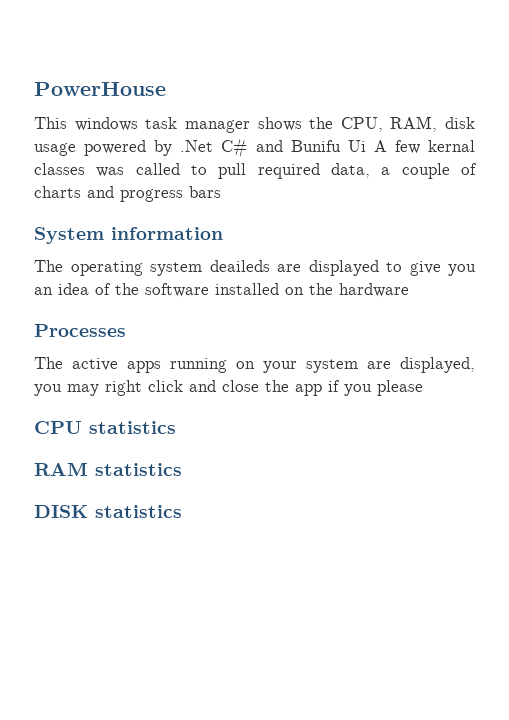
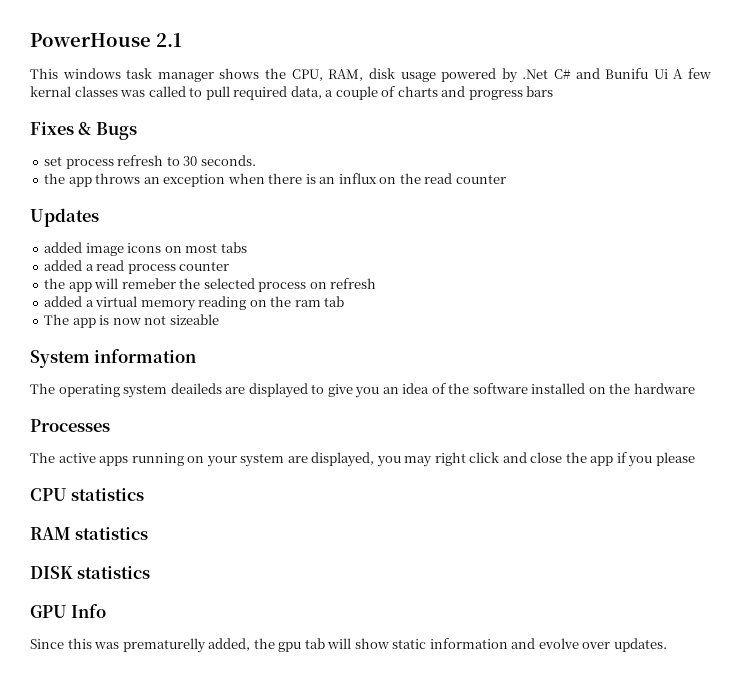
- PowerHouse
+ PowerHouse 2.1
+ Fixes & Bugs
+ set process refresh to 30 seconds.
+ the app throws an exception when there is an influx on the read counter
+ Updates
+ added image icons on most tabs
+ added a read process counter
+ the app will remeber the selected process on refresh
+ added a virtual memory reading on the ram tab
+ The app is now not sizeable
+ GPU Info
+ Since this was prematurelly added, the gpu tab will show static information and evolve over updates.

